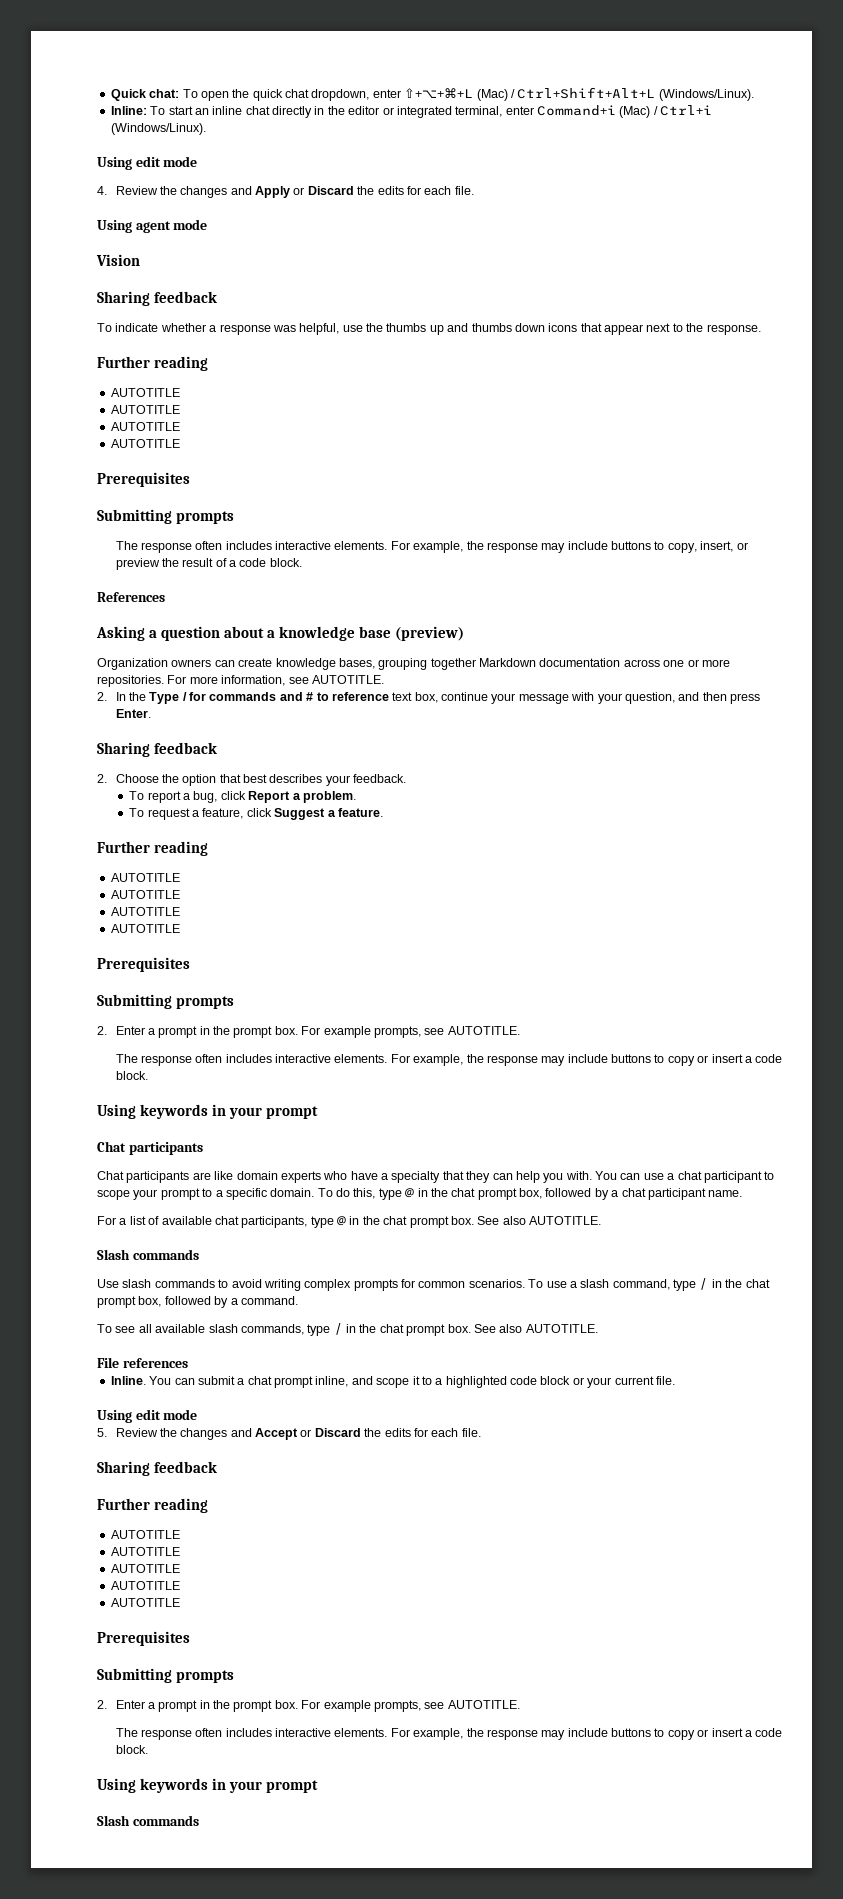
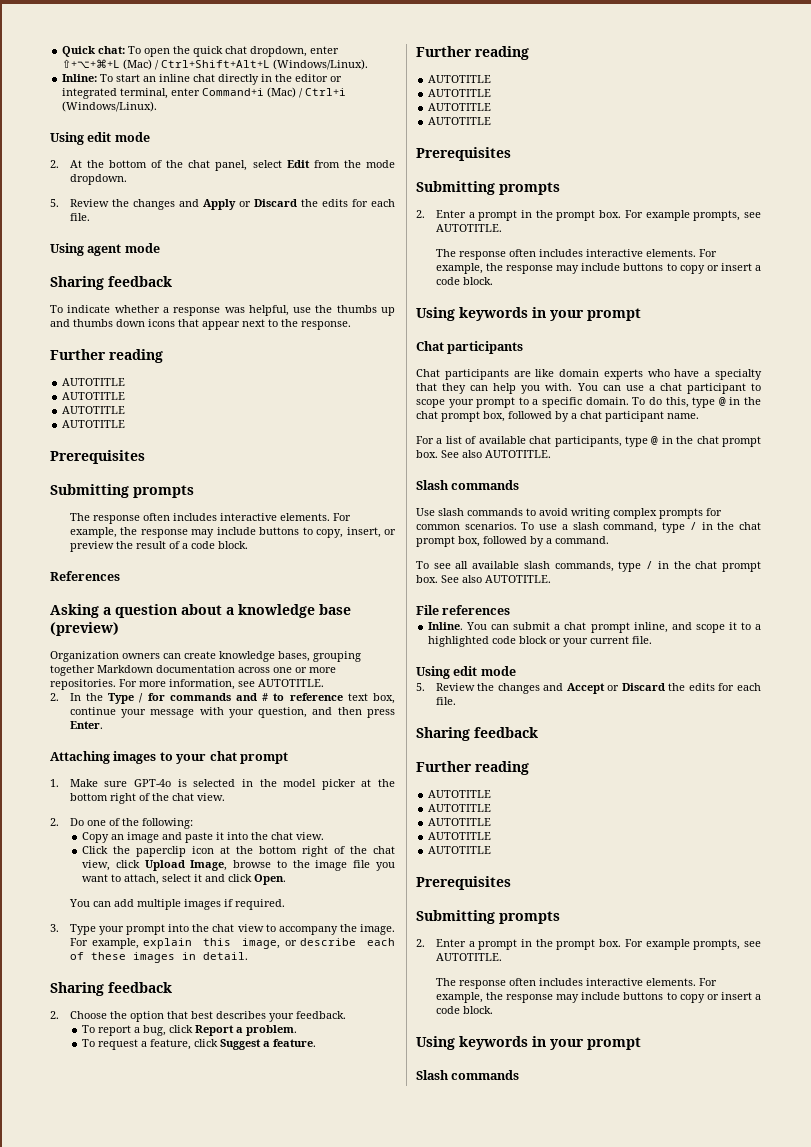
- 4. Review the changes and Apply or Discard the edits for each file.
+ 2. At the bottom of the chat panel, select Edit from the mode dropdown.
+ 5. Review the changes and Apply or Discard the edits for each file.
- Vision
+ Attaching images to your chat prompt
+ 1. Make sure GPT-4o is selected in the model picker at the bottom right of the chat view.
+ 2. Do one of the following:
+ Copy an image and paste it into the chat view.
+ Click the paperclip icon at the bottom right of the chat view, click Upload Image, browse to the image file you want to attach, select it and click Open.
+ You can add multiple images if required.
+ 3. Type your prompt into the chat view to accompany the image. For example, explain this image, or describe each of these images in detail.

